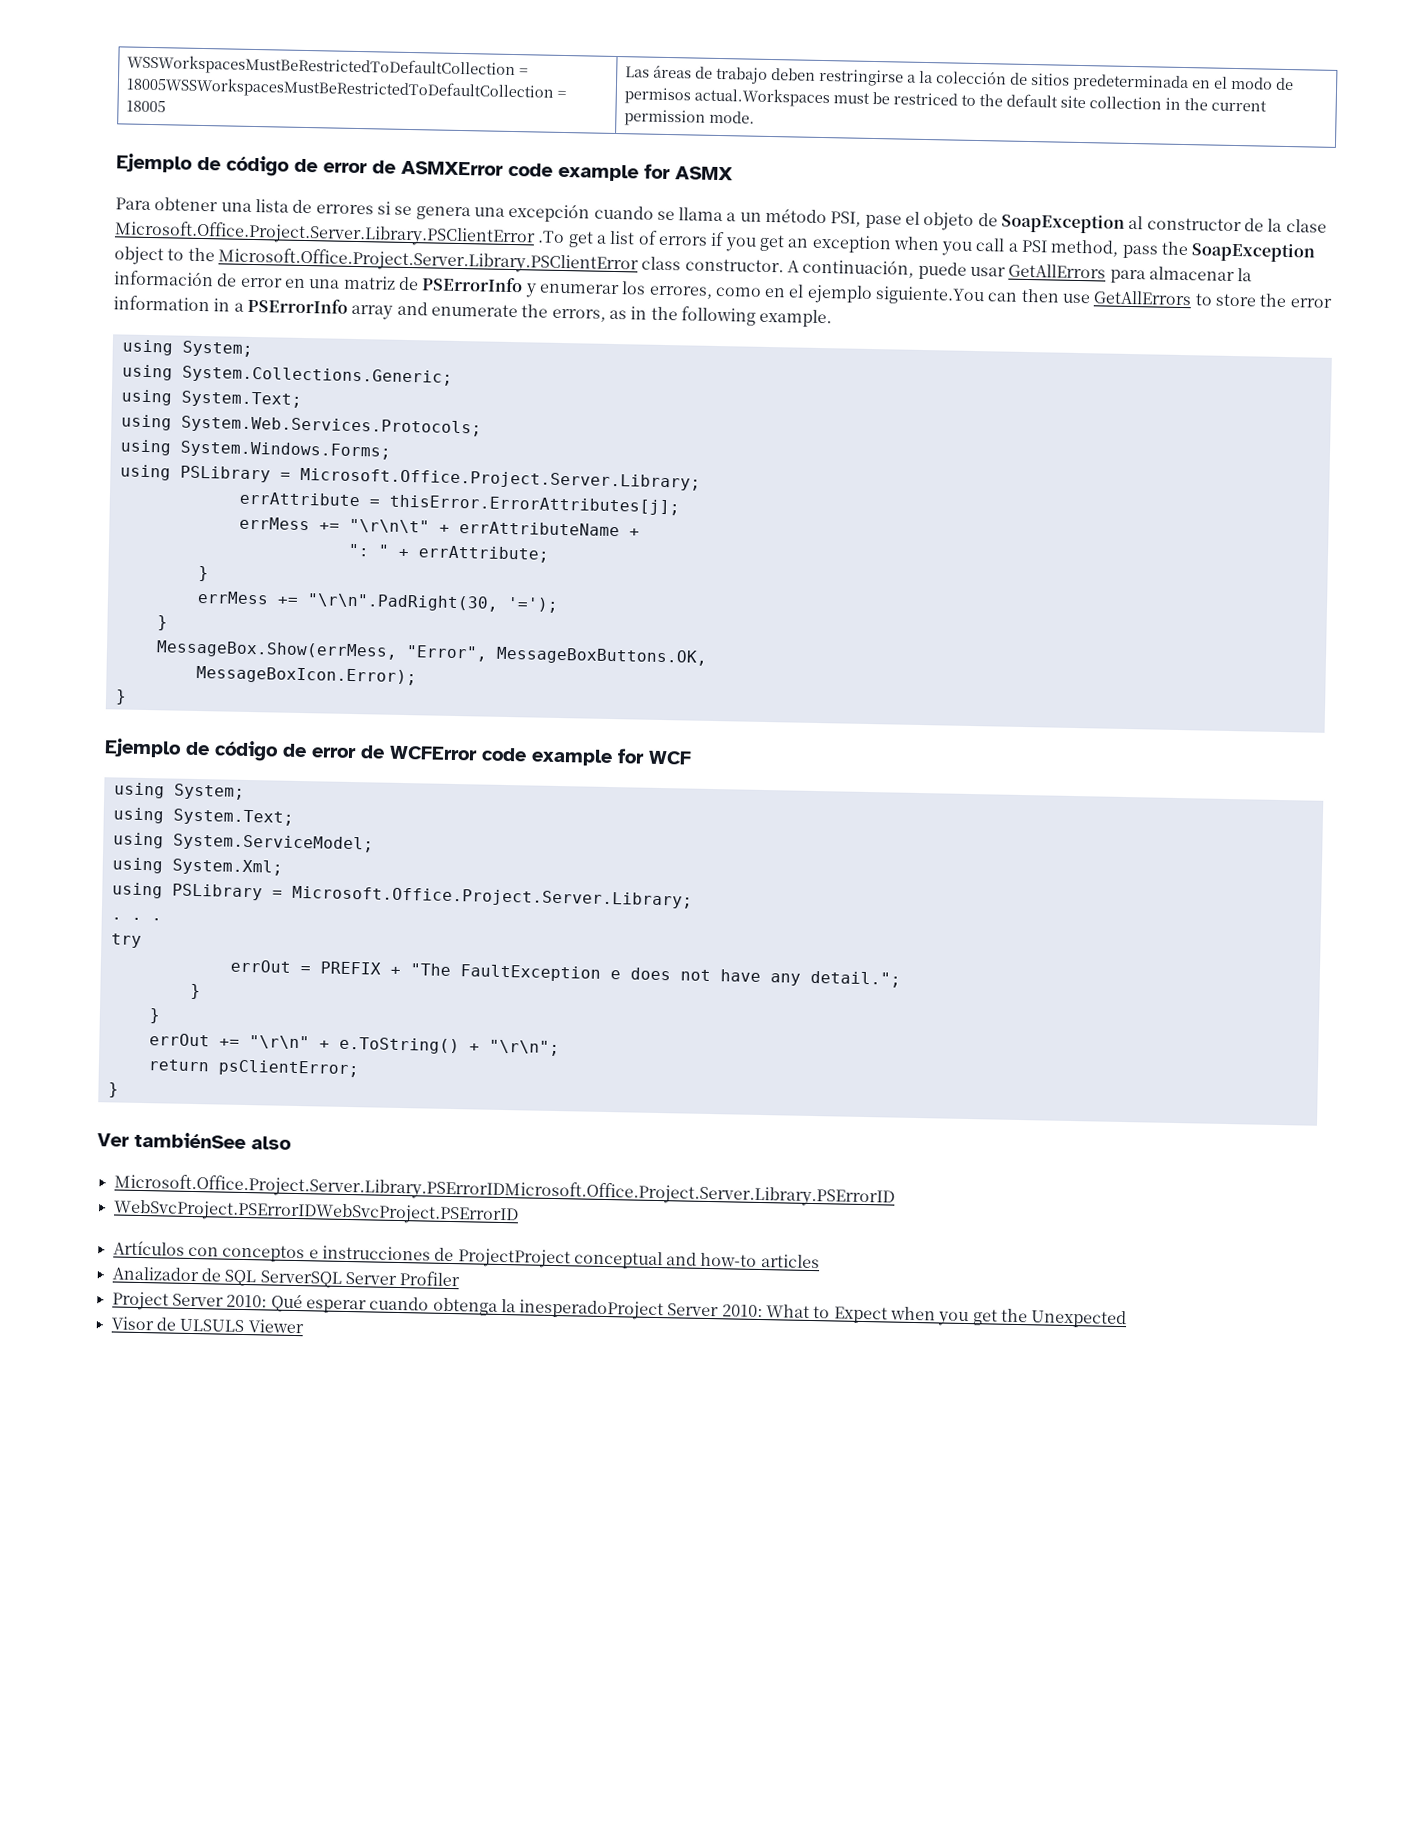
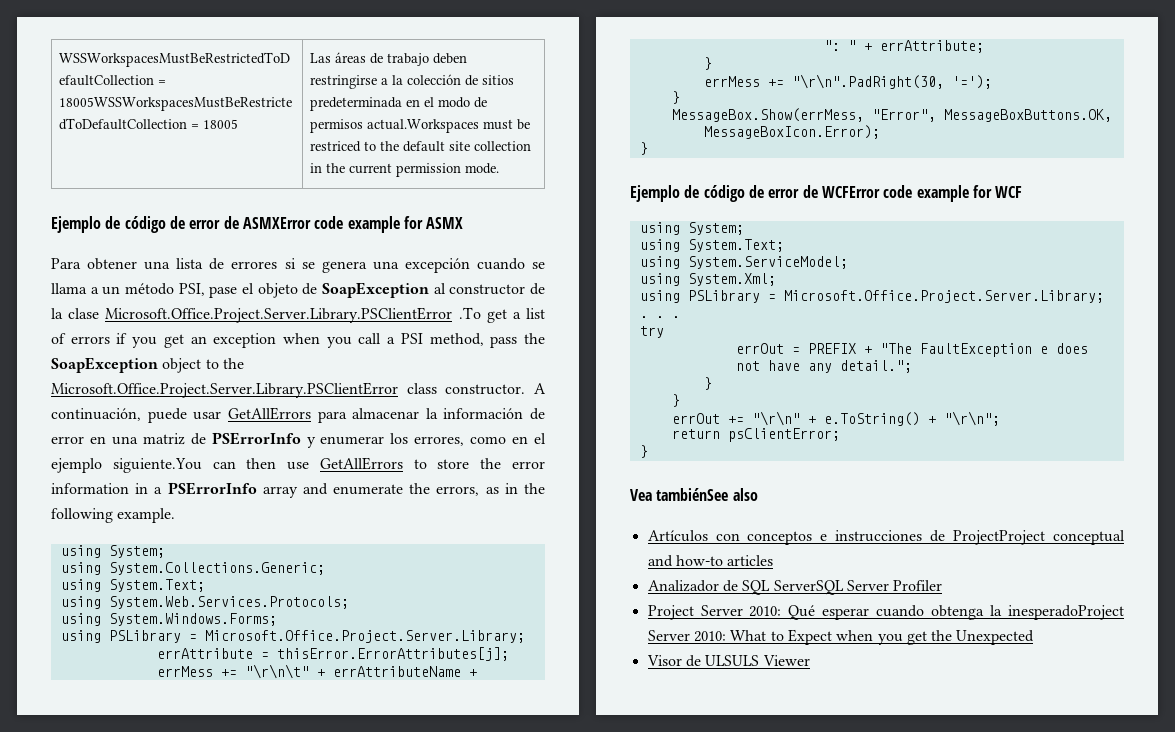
- Ver tambiénSee also
+ Vea tambiénSee also
- Microsoft.Office.Project.Server.Library.PSErrorIDMicrosoft.Office.Project.Server.Library.PSErrorID
- WebSvcProject.PSErrorIDWebSvcProject.PSErrorID

